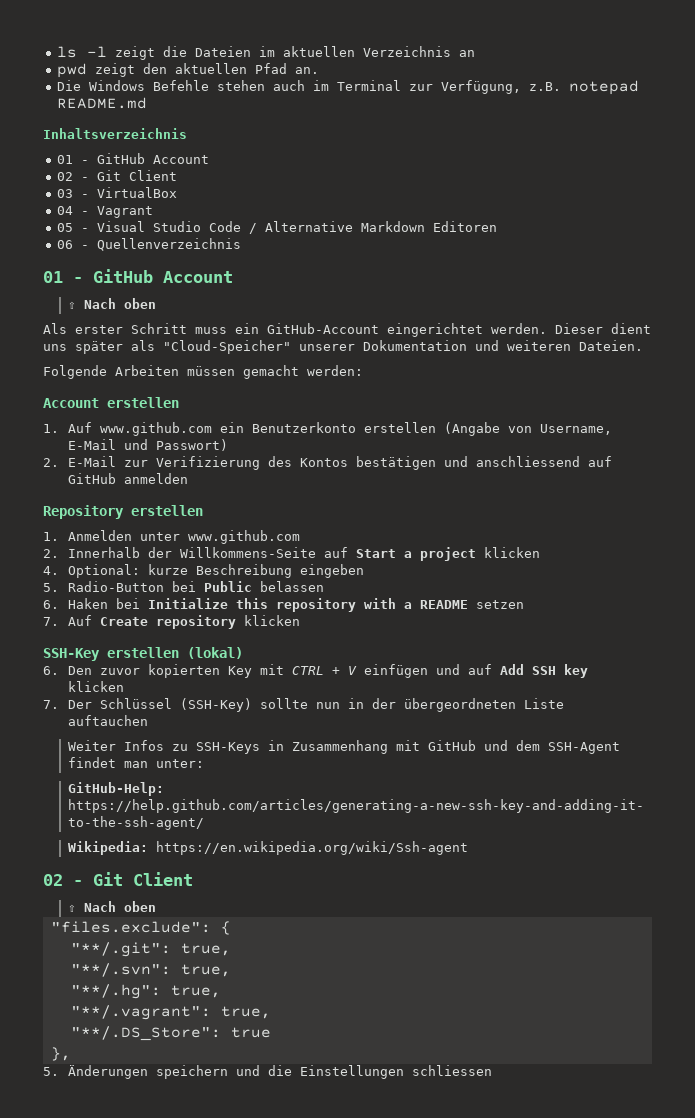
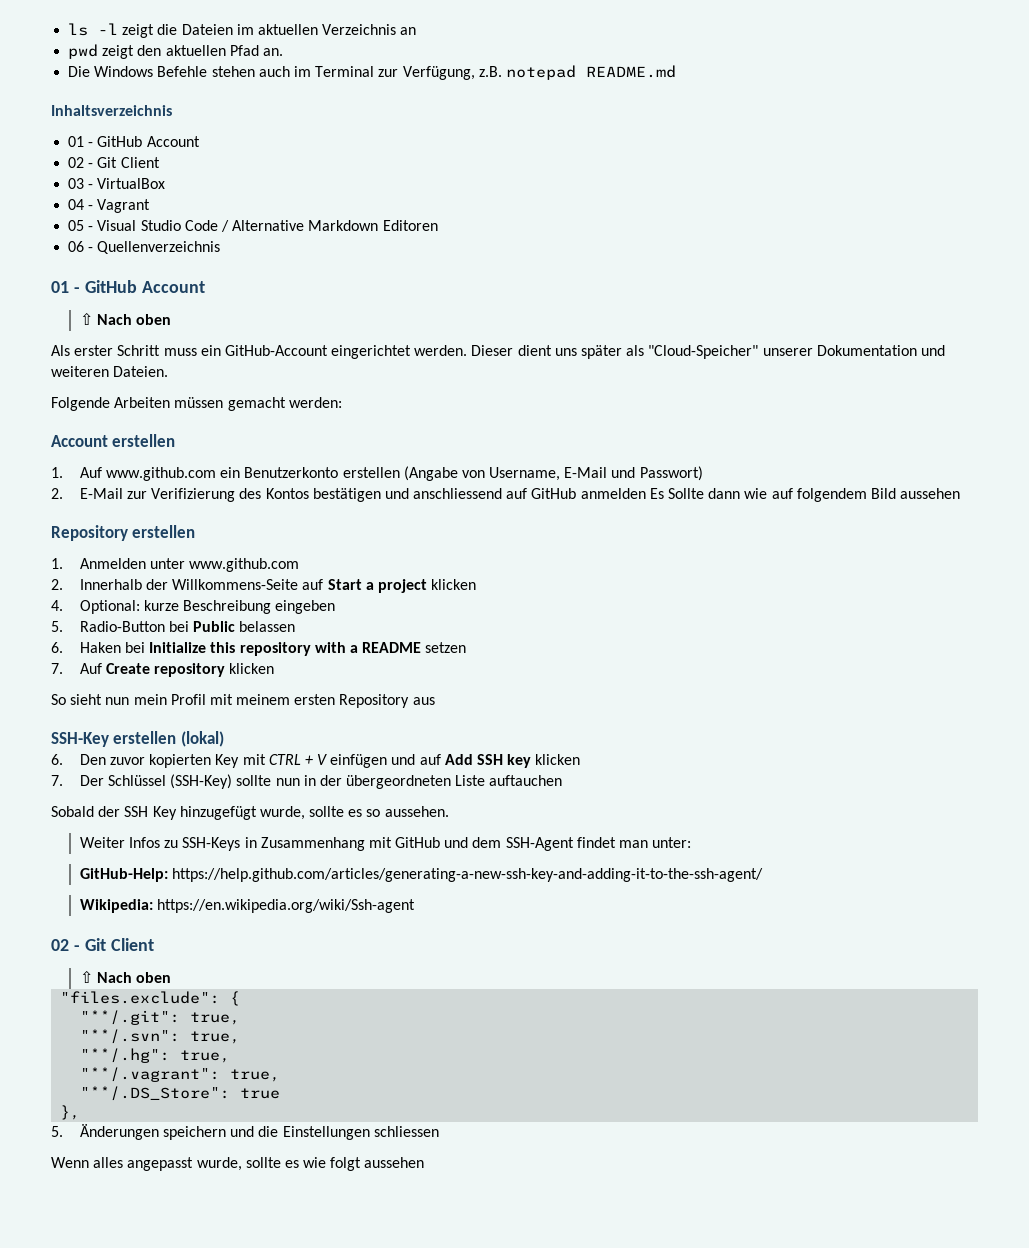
- 2. E-Mail zur Verifizierung des Kontos bestätigen und anschliessend auf GitHub anmelden
+ 2. E-Mail zur Verifizierung des Kontos bestätigen und anschliessend auf GitHub anmelden Es Sollte dann wie auf folgendem Bild aussehen
+ So sieht nun mein Profil mit meinem ersten Repository aus
+ Sobald der SSH Key hinzugefügt wurde, sollte es so aussehen.
+ Wenn alles angepasst wurde, sollte es wie folgt aussehen

